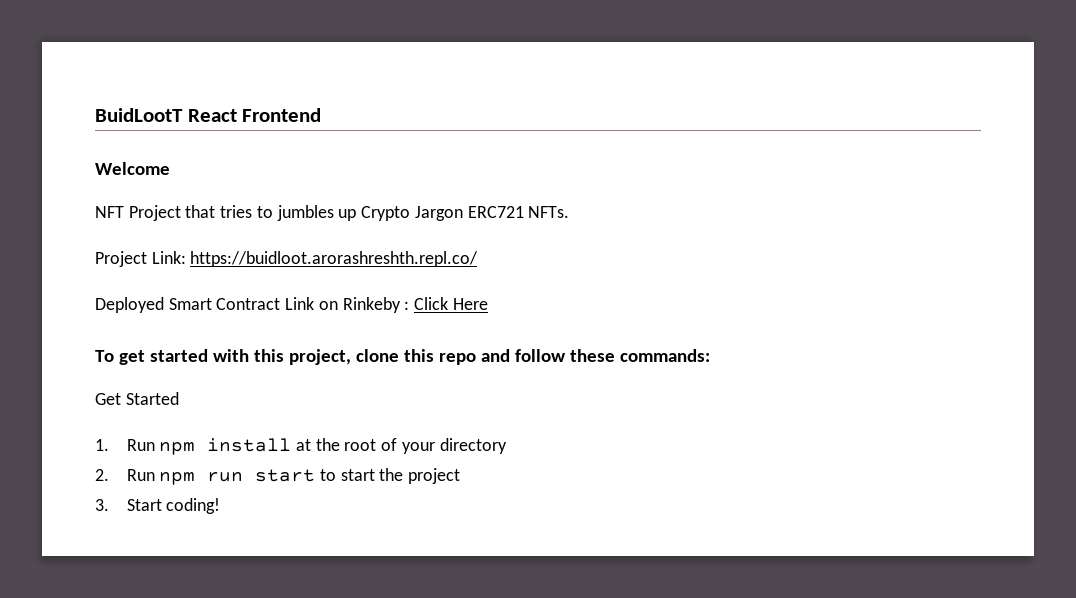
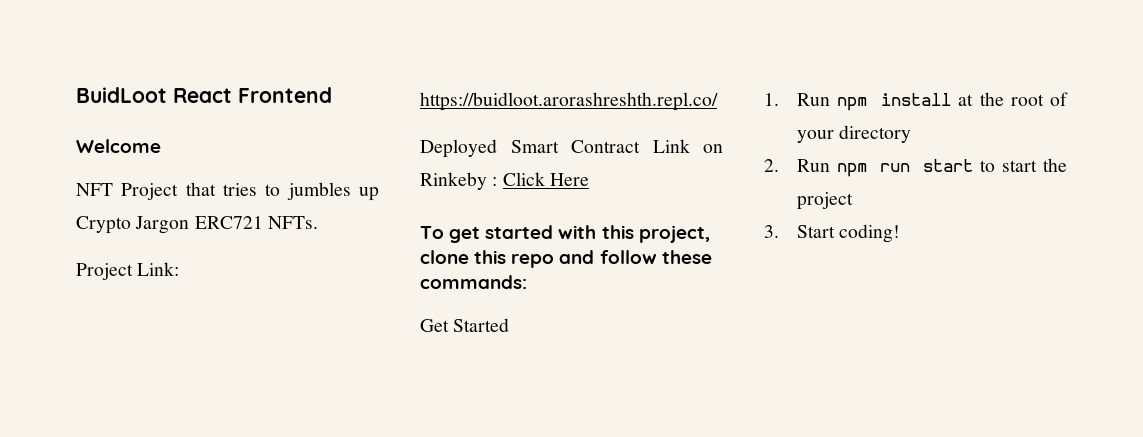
- BuidLootT React Frontend
+ BuidLoot React Frontend

